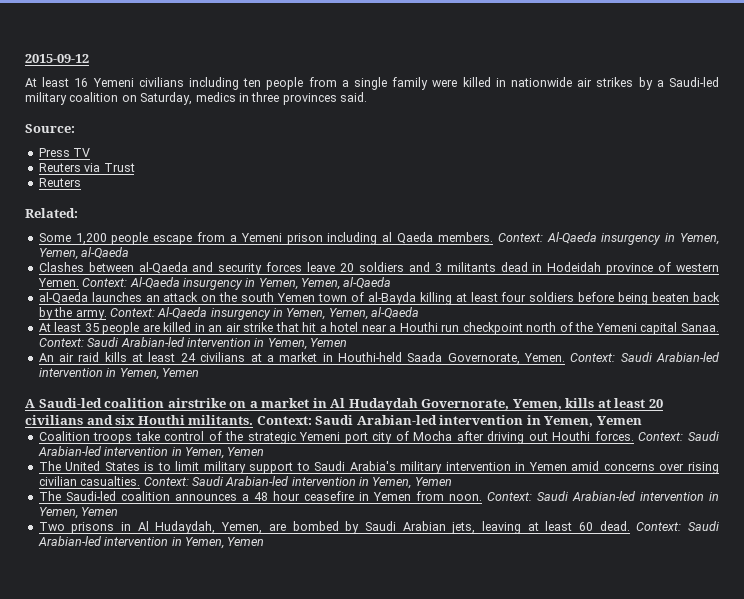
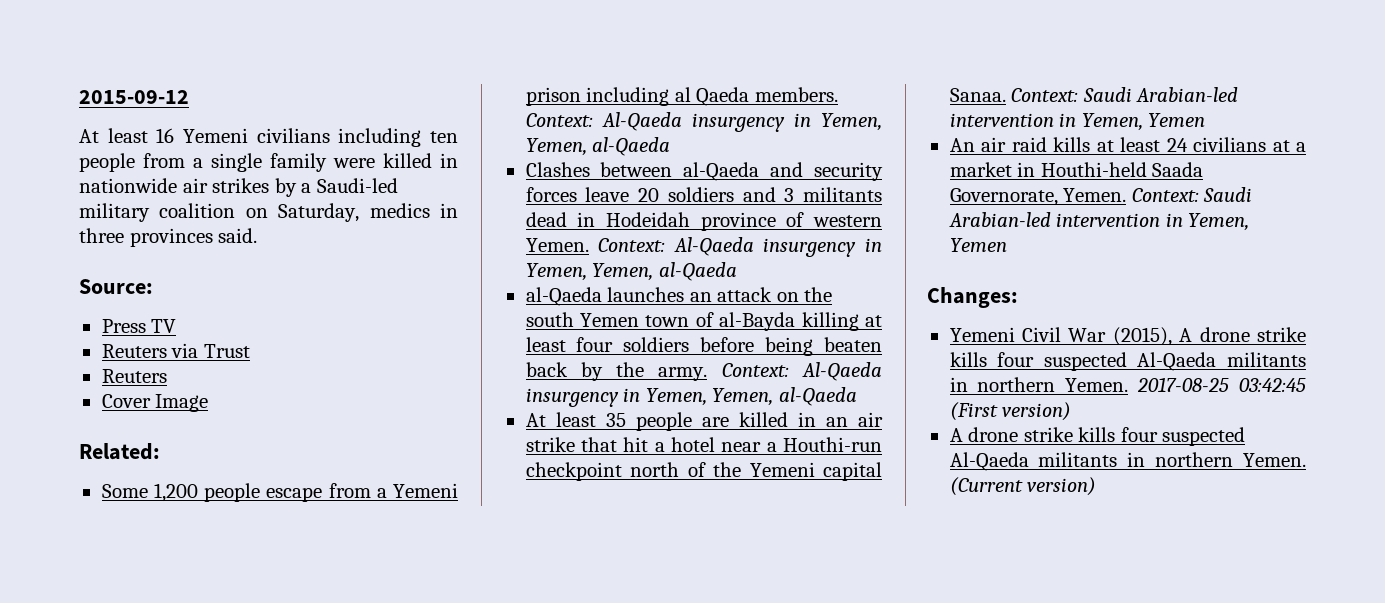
+ Cover Image
- At least 35 people are killed in an air strike that hit a hotel near a Houthi run checkpoint north of the Yemeni capital Sanaa.
+ At least 35 people are killed in an air strike that hit a hotel near a Houthi-run checkpoint north of the Yemeni capital Sanaa.
- A Saudi-led coalition airstrike on a market in Al Hudaydah Governorate, Yemen, kills at least 20 civilians and six Houthi militants. Context: Saudi Arabian-led intervention in Yemen, Yemen
- Coalition troops take control of the strategic Yemeni port city of Mocha after driving out Houthi forces. Context: Saudi Arabian-led intervention in Yemen, Yemen
- The United States is to limit military support to Saudi Arabia's military intervention in Yemen amid concerns over rising civilian casualties. Context: Saudi Arabian-led intervention in Yemen, Yemen
- The Saudi-led coalition announces a 48 hour ceasefire in Yemen from noon. Context: Saudi Arabian-led intervention in Yemen, Yemen
- Two prisons in Al Hudaydah, Yemen, are bombed by Saudi Arabian jets, leaving at least 60 dead. Context: Saudi Arabian-led intervention in Yemen, Yemen
+ Changes:
+ Yemeni Civil War (2015), A drone strike kills four suspected Al-Qaeda militants in northern Yemen. 2017-08-25 03:42:45 (First version)
+ A drone strike kills four suspected Al-Qaeda militants in northern Yemen. (Current version)

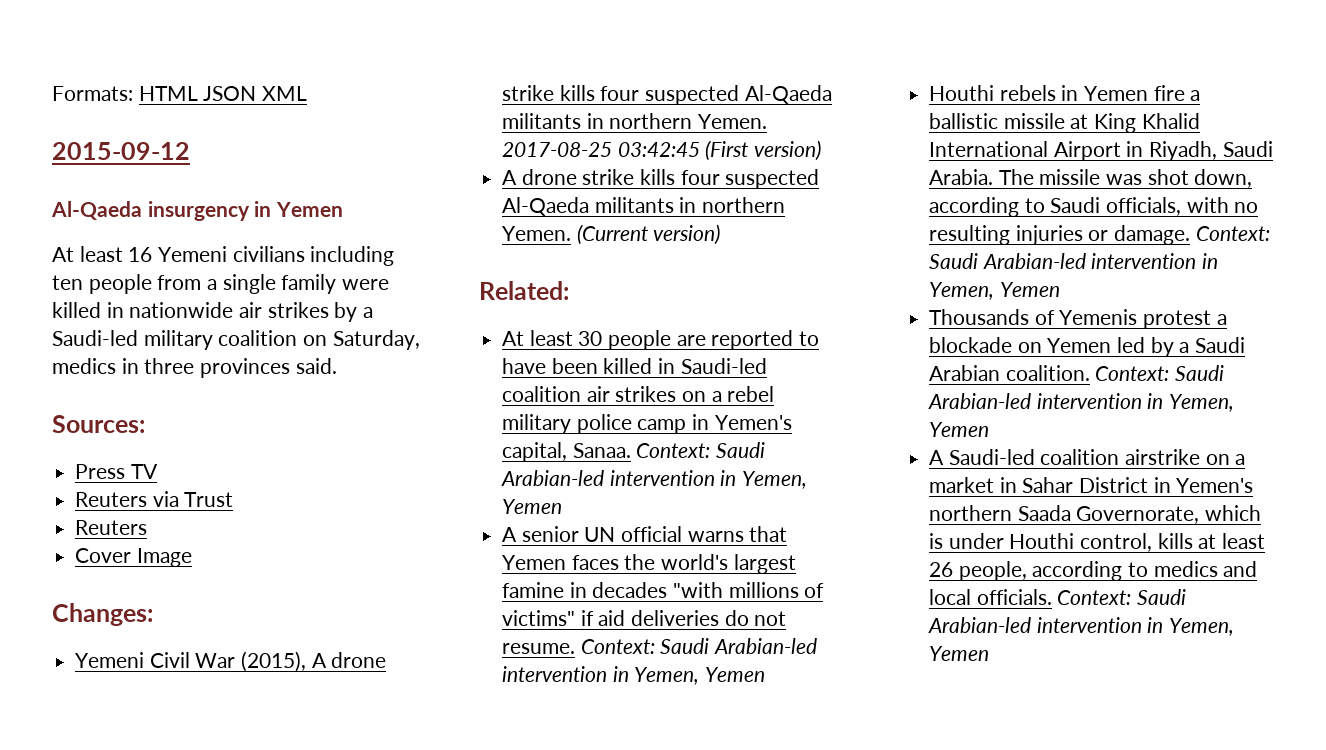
+ Formats: HTML JSON XML
  2015-09-12
+ Al-Qaeda insurgency in Yemen
- Source:
+ Sources:
- Related:
- Some 1,200 people escape from a Yemeni prison including al Qaeda members. Context: Al-Qaeda insurgency in Yemen, Yemen, al-Qaeda
- Clashes between al-Qaeda and security forces leave 20 soldiers and 3 militants dead in Hodeidah province of western Yemen. Context: Al-Qaeda insurgency in Yemen, Yemen, al-Qaeda
- al-Qaeda launches an attack on the south Yemen town of al-Bayda killing at least four soldiers before being beaten back by the army. Context: Al-Qaeda insurgency in Yemen, Yemen, al-Qaeda
- At least 35 people are killed in an air strike that hit a hotel near a Houthi-run checkpoint north of the Yemeni capital Sanaa. Context: Saudi Arabian-led intervention in Yemen, Yemen
- An air raid kills at least 24 civilians at a market in Houthi-held Saada Governorate, Yemen. Context: Saudi Arabian-led intervention in Yemen, Yemen
+ Related:
+ At least 30 people are reported to have been killed in Saudi-led coalition air strikes on a rebel military police camp in Yemen's capital, Sanaa. Context: Saudi Arabian-led intervention in Yemen, Yemen
+ A senior UN official warns that Yemen faces the world's largest famine in decades "with millions of victims" if aid deliveries do not resume. Context: Saudi Arabian-led intervention in Yemen, Yemen
+ Houthi rebels in Yemen fire a ballistic missile at King Khalid International Airport in Riyadh, Saudi Arabia. The missile was shot down, according to Saudi officials, with no resulting injuries or damage. Context: Saudi Arabian-led intervention in Yemen, Yemen
+ Thousands of Yemenis protest a blockade on Yemen led by a Saudi Arabian coalition. Context: Saudi Arabian-led intervention in Yemen, Yemen
+ A Saudi-led coalition airstrike on a market in Sahar District in Yemen's northern Saada Governorate, which is under Houthi control, kills at least 26 people, according to medics and local officials. Context: Saudi Arabian-led intervention in Yemen, Yemen

